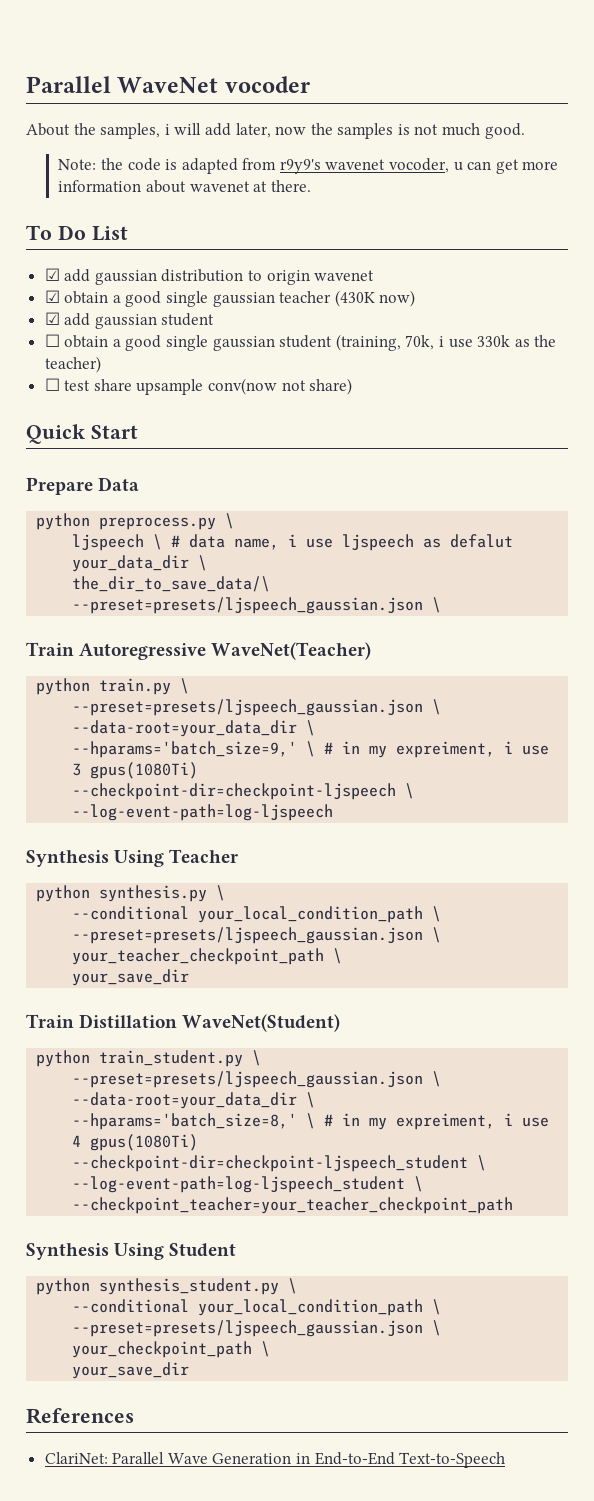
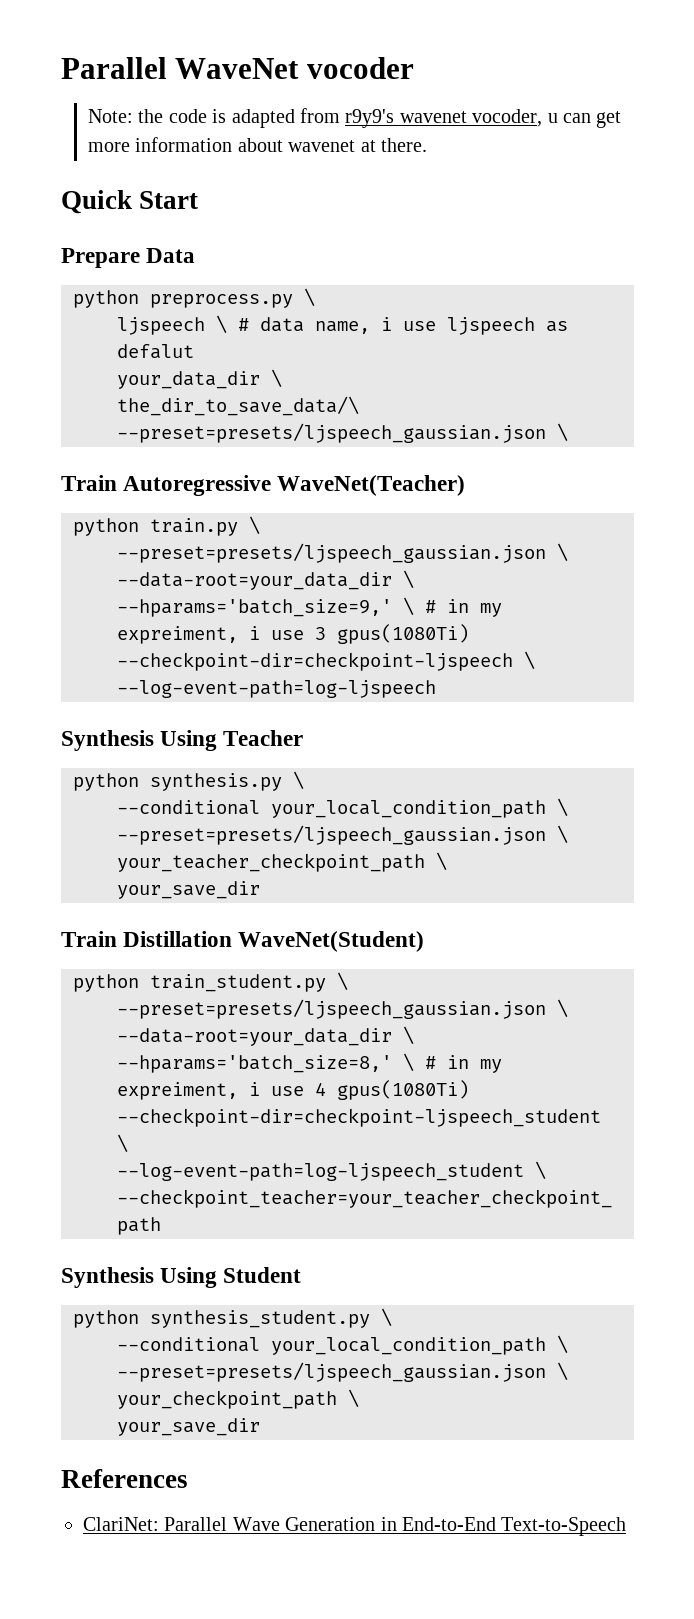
- About the samples, i will add later, now the samples is not much good.
- To Do List
- ☑ add gaussian distribution to origin wavenet
- ☑ obtain a good single gaussian teacher (430K now)
- ☑ add gaussian student
- ☐ obtain a good single gaussian student (training, 70k, i use 330k as the teacher)
- ☐ test share upsample conv(now not share)

